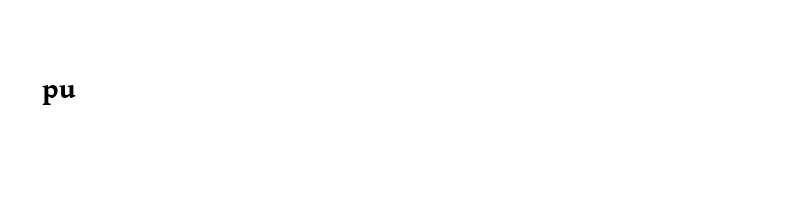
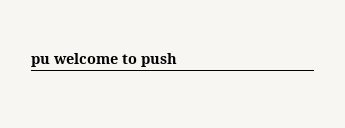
- pu
+ pu welcome to push

